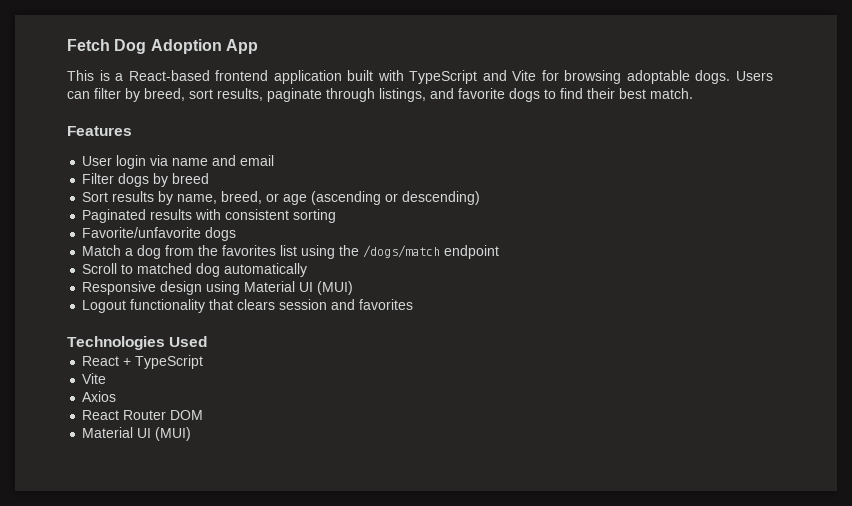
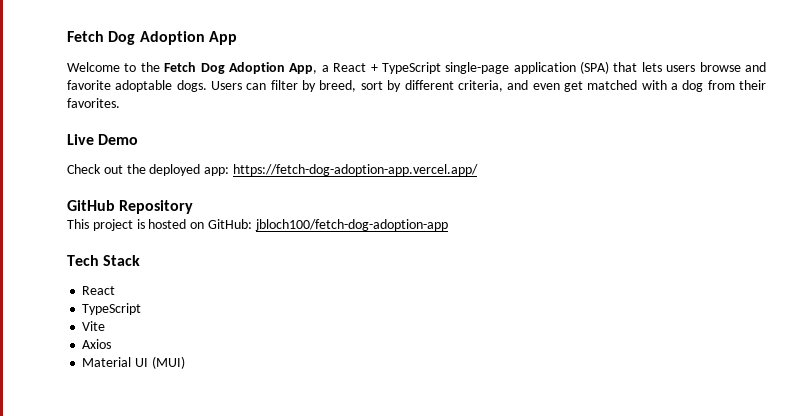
- This is a React-based frontend application built with TypeScript and Vite for browsing adoptable dogs.
+ Welcome to the Fetch Dog Adoption App, a React + TypeScript single-page application (SPA) that lets users browse and favorite adoptable dogs.
- Users can filter by breed, sort results, paginate through listings, and favorite dogs to find their best match.
- Features
- User login via name and email
- Filter dogs by breed
- Sort results by name, breed, or age (ascending or descending)
- Paginated results with consistent sorting
- Favorite/unfavorite dogs
- Match a dog from the favorites list using the /dogs/match endpoint
- Scroll to matched dog automatically
- Responsive design using Material UI (MUI)
- Logout functionality that clears session and favorites
- Technologies Used
- React + TypeScript
+ Users can filter by breed, sort by different criteria, and even get matched with a dog from their favorites.
+ Live Demo
+ Check out the deployed app: https://fetch-dog-adoption-app.vercel.app/
+ GitHub Repository
+ This project is hosted on GitHub: jbloch100/fetch-dog-adoption-app
+ Tech Stack
+ React
+ TypeScript
- React Router DOM

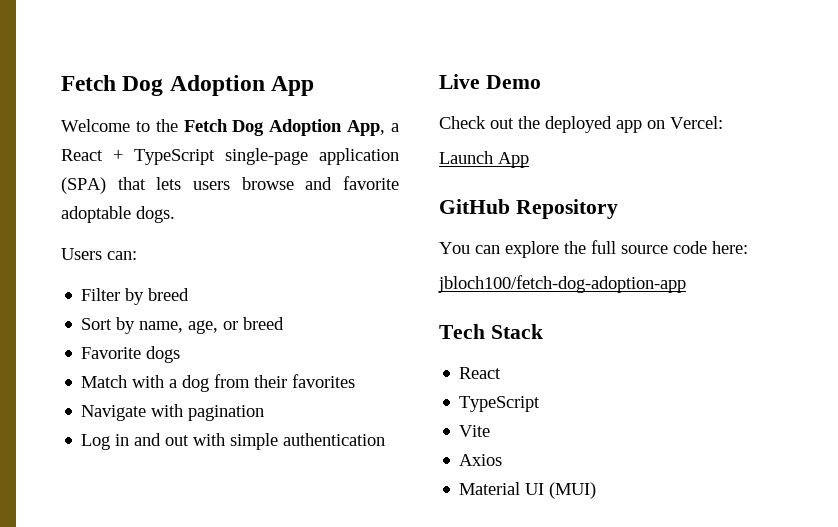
- Welcome to the Fetch Dog Adoption App, a React + TypeScript single-page application (SPA) that lets users browse and favorite adoptable dogs. Users can filter by breed, sort by different criteria, and even get matched with a dog from their favorites.
+ Welcome to the Fetch Dog Adoption App, a React + TypeScript single-page application (SPA) that lets users browse and favorite adoptable dogs.
+ Users can:
+ Filter by breed
+ Sort by name, age, or breed
+ Favorite dogs
+ Match with a dog from their favorites
+ Navigate with pagination
+ Log in and out with simple authentication
- Check out the deployed app: https://fetch-dog-adoption-app.vercel.app/
+ Check out the deployed app on Vercel:
+ Launch App
  GitHub Repository
- This project is hosted on GitHub: jbloch100/fetch-dog-adoption-app
+ You can explore the full source code here:
+ jbloch100/fetch-dog-adoption-app

